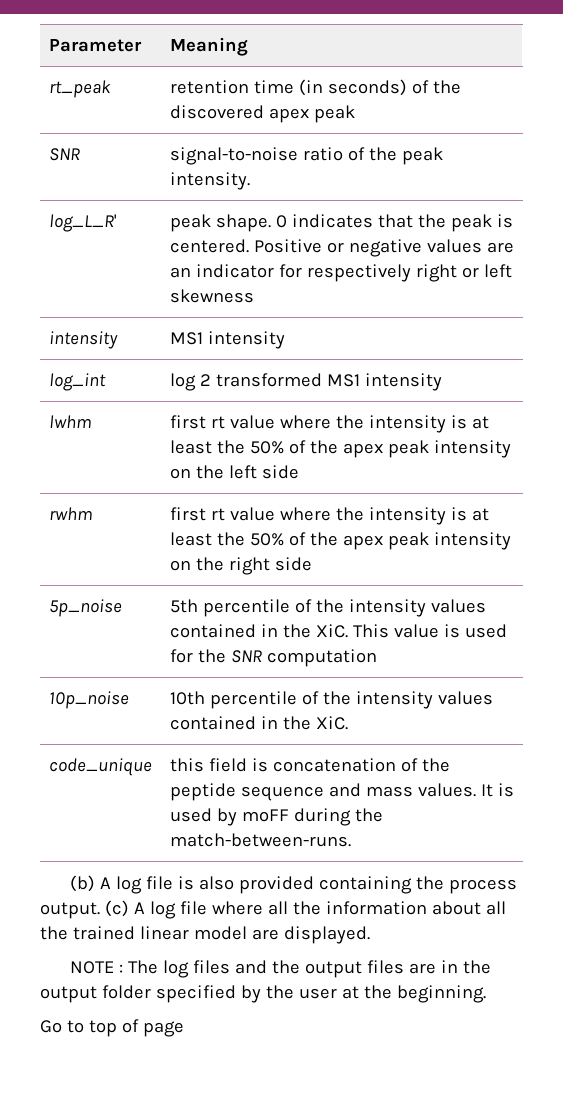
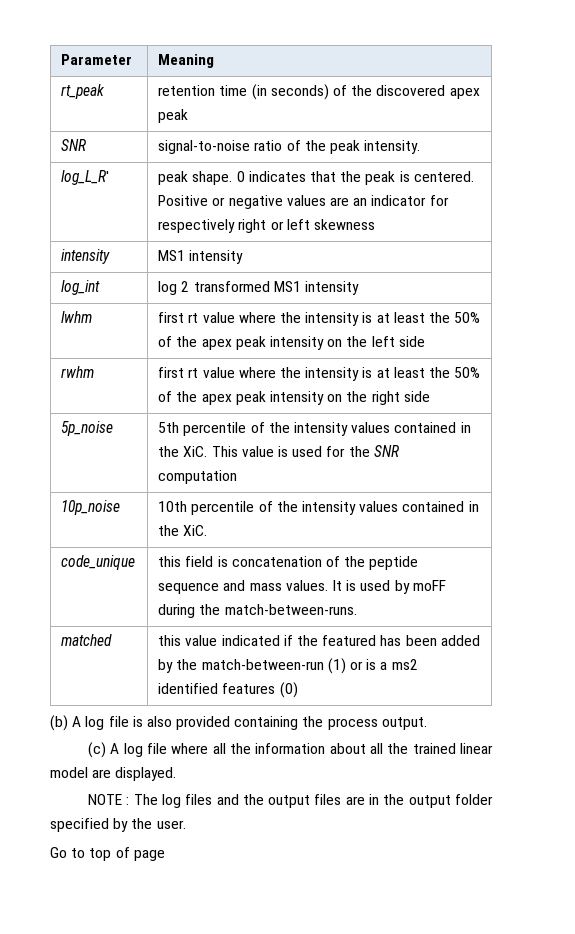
+ matched | this value indicated if the featured has been added by the match-between-run (1) or is a ms2 identified features (0)
- (b) A log file is also provided containing the process output. (c) A log file where all the information about all the trained linear model are displayed.
+ (b) A log file is also provided containing the process output.
+ (c) A log file where all the information about all the trained linear model are displayed.
- NOTE : The log files and the output files are in the output folder specified by the user at the beginning.
+ NOTE : The log files and the output files are in the output folder specified by the user.

